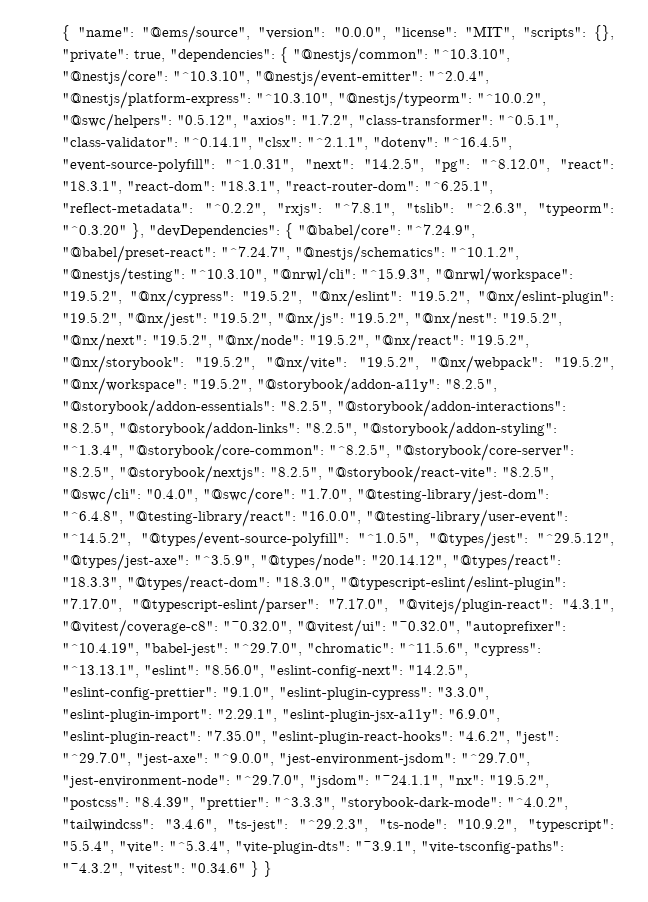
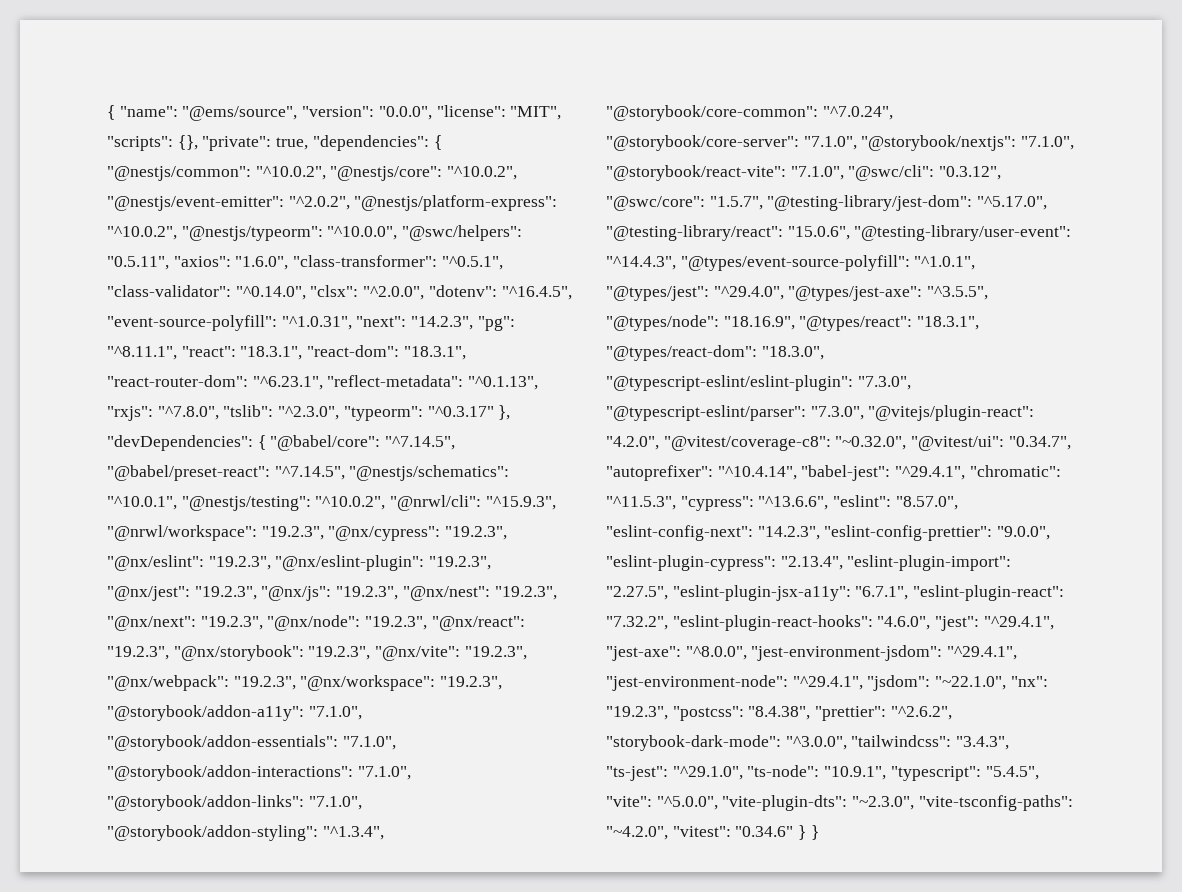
- { "name": "@ems/source", "version": "0.0.0", "license": "MIT", "scripts": {}, "private": true, "dependencies": { "@nestjs/common": "^10.3.10", "@nestjs/core": "^10.3.10", "@nestjs/event-emitter": "^2.0.4", "@nestjs/platform-express": "^10.3.10", "@nestjs/typeorm": "^10.0.2", "@swc/helpers": "0.5.12", "axios": "1.7.2", "class-transformer": "^0.5.1", "class-validator": "^0.14.1", "clsx": "^2.1.1", "dotenv": "^16.4.5", "event-source-polyfill": "^1.0.31", "next": "14.2.5", "pg": "^8.12.0", "react": "18.3.1", "react-dom": "18.3.1", "react-router-dom": "^6.25.1", "reflect-metadata": "^0.2.2", "rxjs": "^7.8.1", "tslib": "^2.6.3", "typeorm": "^0.3.20" }, "devDependencies": { "@babel/core": "^7.24.9", "@babel/preset-react": "^7.24.7", "@nestjs/schematics": "^10.1.2", "@nestjs/testing": "^10.3.10", "@nrwl/cli": "^15.9.3", "@nrwl/workspace": "19.5.2", "@nx/cypress": "19.5.2", "@nx/eslint": "19.5.2", "@nx/eslint-plugin": "19.5.2", "@nx/jest": "19.5.2", "@nx/js": "19.5.2", "@nx/nest": "19.5.2", "@nx/next": "19.5.2", "@nx/node": "19.5.2", "@nx/react": "19.5.2", "@nx/storybook": "19.5.2", "@nx/vite": "19.5.2", "@nx/webpack": "19.5.2", "@nx/workspace": "19.5.2", "@storybook/addon-a11y": "8.2.5", "@storybook/addon-essentials": "8.2.5", "@storybook/addon-interactions": "8.2.5", "@storybook/addon-links": "8.2.5", "@storybook/addon-styling": "^1.3.4", "@storybook/core-common": "^8.2.5", "@storybook/core-server": "8.2.5", "@storybook/nextjs": "8.2.5", "@storybook/react-vite": "8.2.5", "@swc/cli": "0.4.0", "@swc/core": "1.7.0", "@testing-library/jest-dom": "^6.4.8", "@testing-library/react": "16.0.0", "@testing-library/user-event": "^14.5.2", "@types/event-source-polyfill": "^1.0.5", "@types/jest": "^29.5.12", "@types/jest-axe": "^3.5.9", "@types/node": "20.14.12", "@types/react": "18.3.3", "@types/react-dom": "18.3.0", "@typescript-eslint/eslint-plugin": "7.17.0", "@typescript-eslint/parser": "7.17.0", "@vitejs/plugin-react": "4.3.1", "@vitest/coverage-c8": "~0.32.0", "@vitest/ui": "~0.32.0", "autoprefixer": "^10.4.19", "babel-jest": "^29.7.0", "chromatic": "^11.5.6", "cypress": "^13.13.1", "eslint": "8.56.0", "eslint-config-next": "14.2.5", "eslint-config-prettier": "9.1.0", "eslint-plugin-cypress": "3.3.0", "eslint-plugin-import": "2.29.1", "eslint-plugin-jsx-a11y": "6.9.0", "eslint-plugin-react": "7.35.0", "eslint-plugin-react-hooks": "4.6.2", "jest": "^29.7.0", "jest-axe": "^9.0.0", "jest-environment-jsdom": "^29.7.0", "jest-environment-node": "^29.7.0", "jsdom": "~24.1.1", "nx": "19.5.2", "postcss": "8.4.39", "prettier": "^3.3.3", "storybook-dark-mode": "^4.0.2", "tailwindcss": "3.4.6", "ts-jest": "^29.2.3", "ts-node": "10.9.2", "typescript": "5.5.4", "vite": "^5.3.4", "vite-plugin-dts": "~3.9.1", "vite-tsconfig-paths": "~4.3.2", "vitest": "0.34.6" } }
+ { "name": "@ems/source", "version": "0.0.0", "license": "MIT", "scripts": {}, "private": true, "dependencies": { "@nestjs/common": "^10.0.2", "@nestjs/core": "^10.0.2", "@nestjs/event-emitter": "^2.0.2", "@nestjs/platform-express": "^10.0.2", "@nestjs/typeorm": "^10.0.0", "@swc/helpers": "0.5.11", "axios": "1.6.0", "class-transformer": "^0.5.1", "class-validator": "^0.14.0", "clsx": "^2.0.0", "dotenv": "^16.4.5", "event-source-polyfill": "^1.0.31", "next": "14.2.3", "pg": "^8.11.1", "react": "18.3.1", "react-dom": "18.3.1", "react-router-dom": "^6.23.1", "reflect-metadata": "^0.1.13", "rxjs": "^7.8.0", "tslib": "^2.3.0", "typeorm": "^0.3.17" }, "devDependencies": { "@babel/core": "^7.14.5", "@babel/preset-react": "^7.14.5", "@nestjs/schematics": "^10.0.1", "@nestjs/testing": "^10.0.2", "@nrwl/cli": "^15.9.3", "@nrwl/workspace": "19.2.3", "@nx/cypress": "19.2.3", "@nx/eslint": "19.2.3", "@nx/eslint-plugin": "19.2.3", "@nx/jest": "19.2.3", "@nx/js": "19.2.3", "@nx/nest": "19.2.3", "@nx/next": "19.2.3", "@nx/node": "19.2.3", "@nx/react": "19.2.3", "@nx/storybook": "19.2.3", "@nx/vite": "19.2.3", "@nx/webpack": "19.2.3", "@nx/workspace": "19.2.3", "@storybook/addon-a11y": "7.1.0", "@storybook/addon-essentials": "7.1.0", "@storybook/addon-interactions": "7.1.0", "@storybook/addon-links": "7.1.0", "@storybook/addon-styling": "^1.3.4", "@storybook/core-common": "^7.0.24", "@storybook/core-server": "7.1.0", "@storybook/nextjs": "7.1.0", "@storybook/react-vite": "7.1.0", "@swc/cli": "0.3.12", "@swc/core": "1.5.7", "@testing-library/jest-dom": "^5.17.0", "@testing-library/react": "15.0.6", "@testing-library/user-event": "^14.4.3", "@types/event-source-polyfill": "^1.0.1", "@types/jest": "^29.4.0", "@types/jest-axe": "^3.5.5", "@types/node": "18.16.9", "@types/react": "18.3.1", "@types/react-dom": "18.3.0", "@typescript-eslint/eslint-plugin": "7.3.0", "@typescript-eslint/parser": "7.3.0", "@vitejs/plugin-react": "4.2.0", "@vitest/coverage-c8": "~0.32.0", "@vitest/ui": "0.34.7", "autoprefixer": "^10.4.14", "babel-jest": "^29.4.1", "chromatic": "^11.5.3", "cypress": "^13.6.6", "eslint": "8.57.0", "eslint-config-next": "14.2.3", "eslint-config-prettier": "9.0.0", "eslint-plugin-cypress": "2.13.4", "eslint-plugin-import": "2.27.5", "eslint-plugin-jsx-a11y": "6.7.1", "eslint-plugin-react": "7.32.2", "eslint-plugin-react-hooks": "4.6.0", "jest": "^29.4.1", "jest-axe": "^8.0.0", "jest-environment-jsdom": "^29.4.1", "jest-environment-node": "^29.4.1", "jsdom": "~22.1.0", "nx": "19.2.3", "postcss": "8.4.38", "prettier": "^2.6.2", "storybook-dark-mode": "^3.0.0", "tailwindcss": "3.4.3", "ts-jest": "^29.1.0", "ts-node": "10.9.1", "typescript": "5.4.5", "vite": "^5.0.0", "vite-plugin-dts": "~2.3.0", "vite-tsconfig-paths": "~4.2.0", "vitest": "0.34.6" } }

